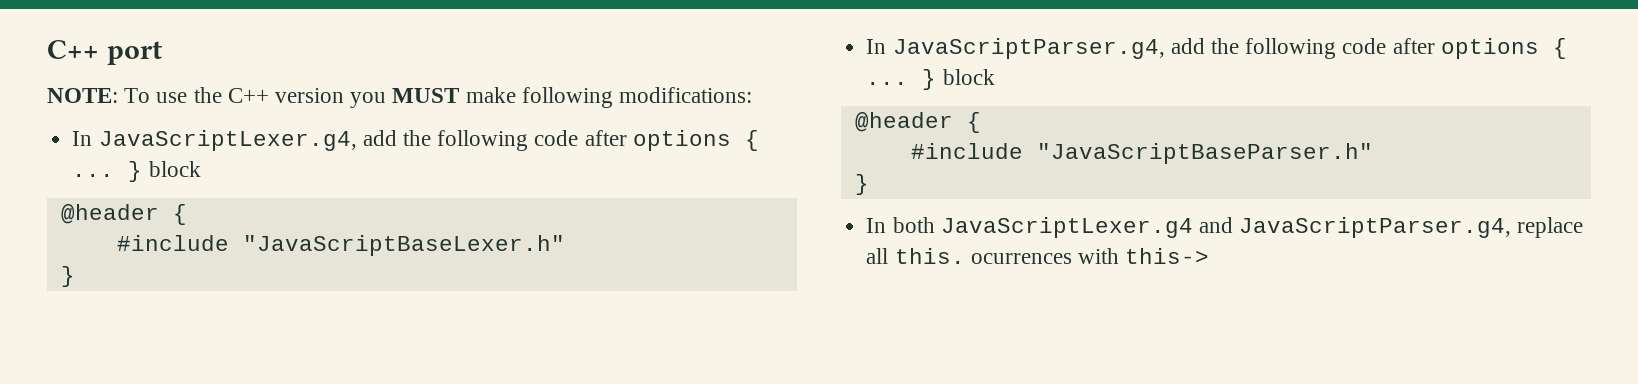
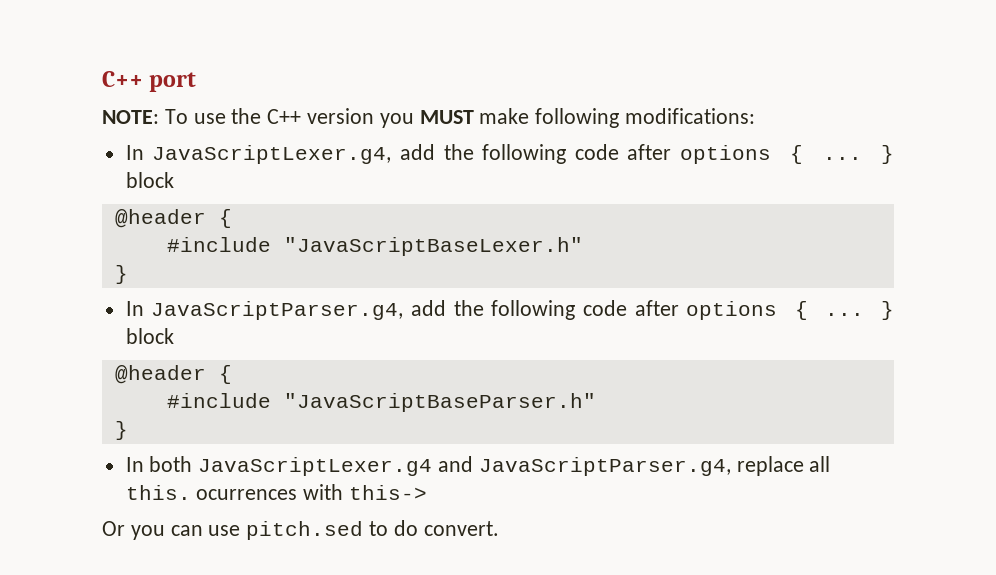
+ Or you can use pitch.sed to do convert.

